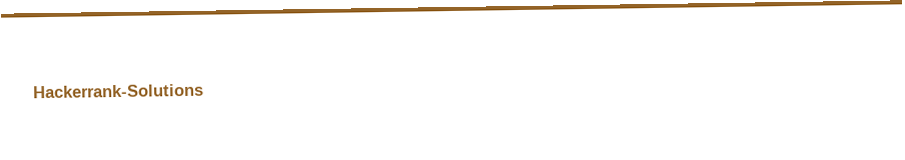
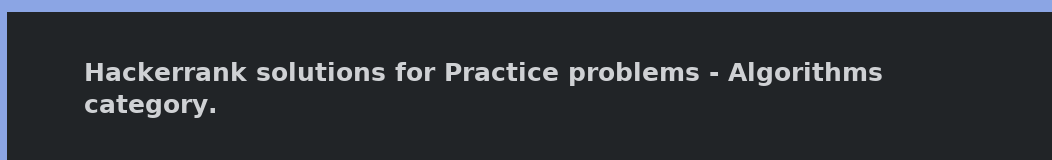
- Hackerrank-Solutions
+ Hackerrank solutions for Practice problems - Algorithms category.

